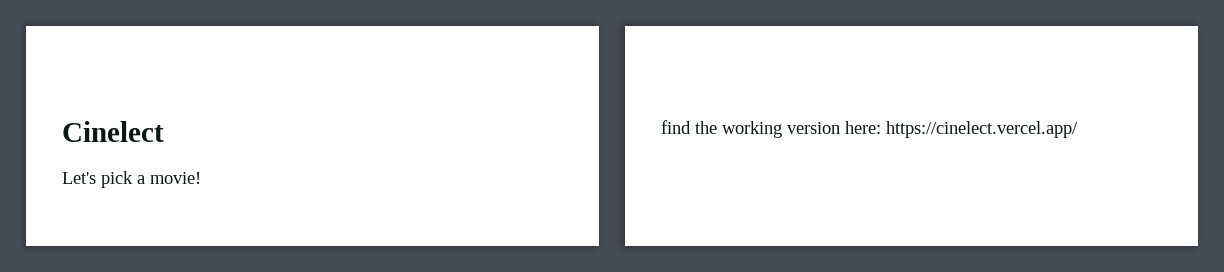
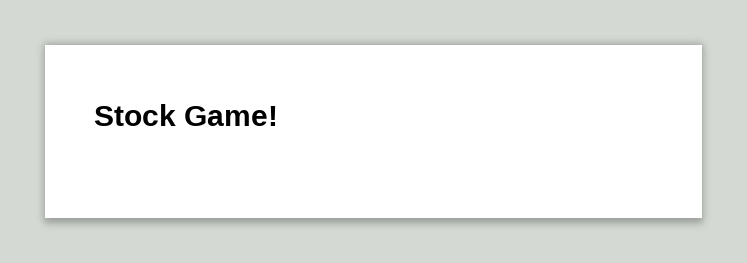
- Cinelect
- Let's pick a movie!
- find the working version here: https://cinelect.vercel.app/
+ Stock Game!

